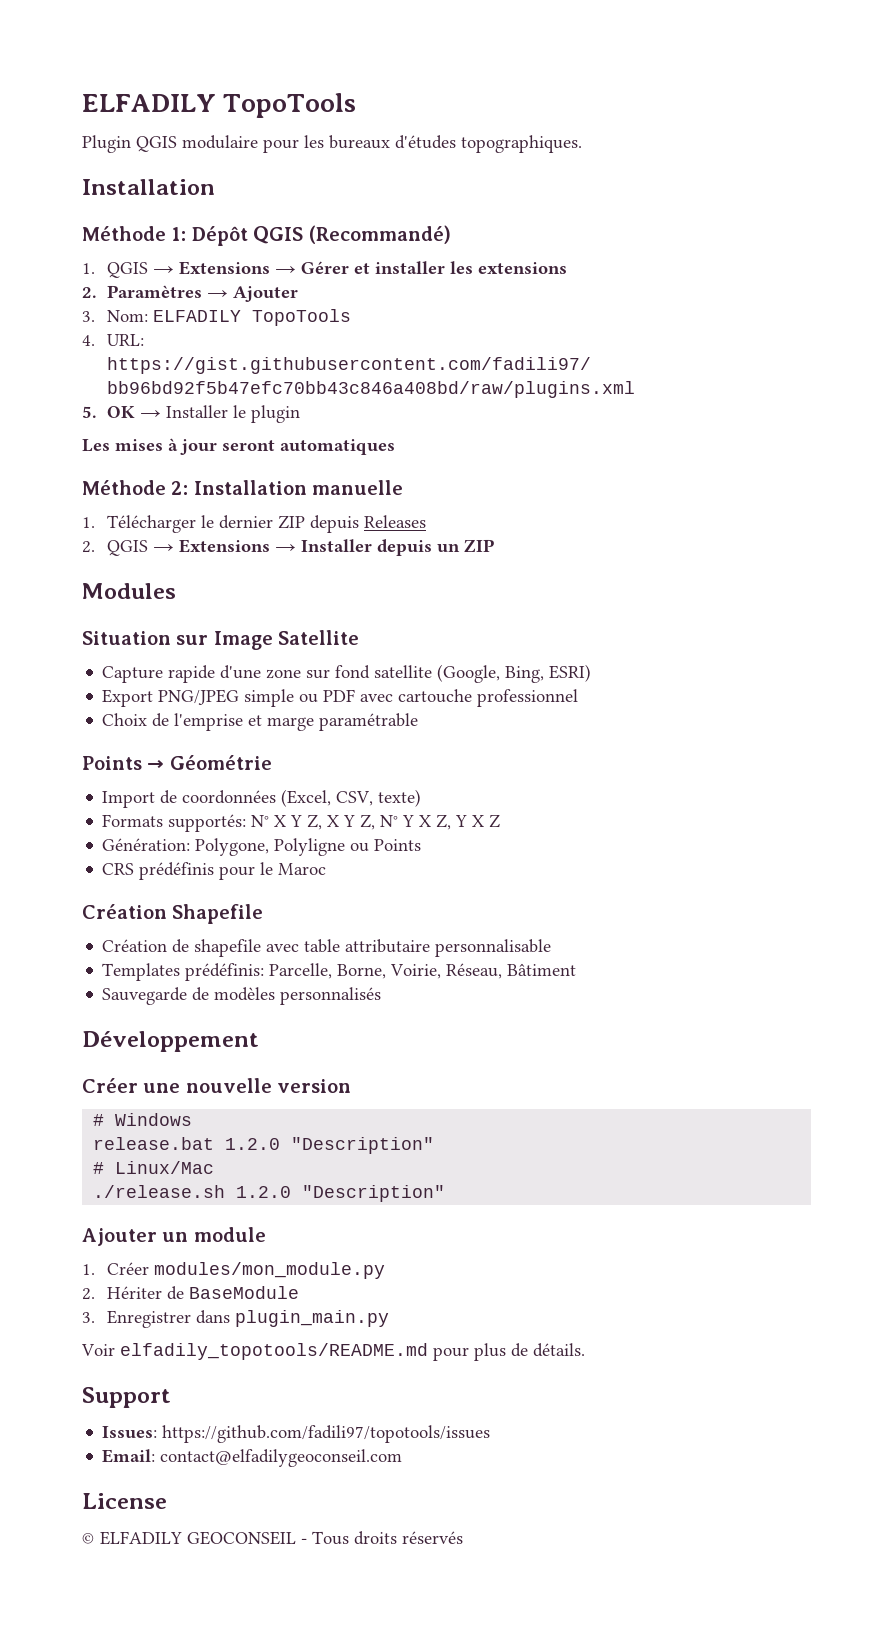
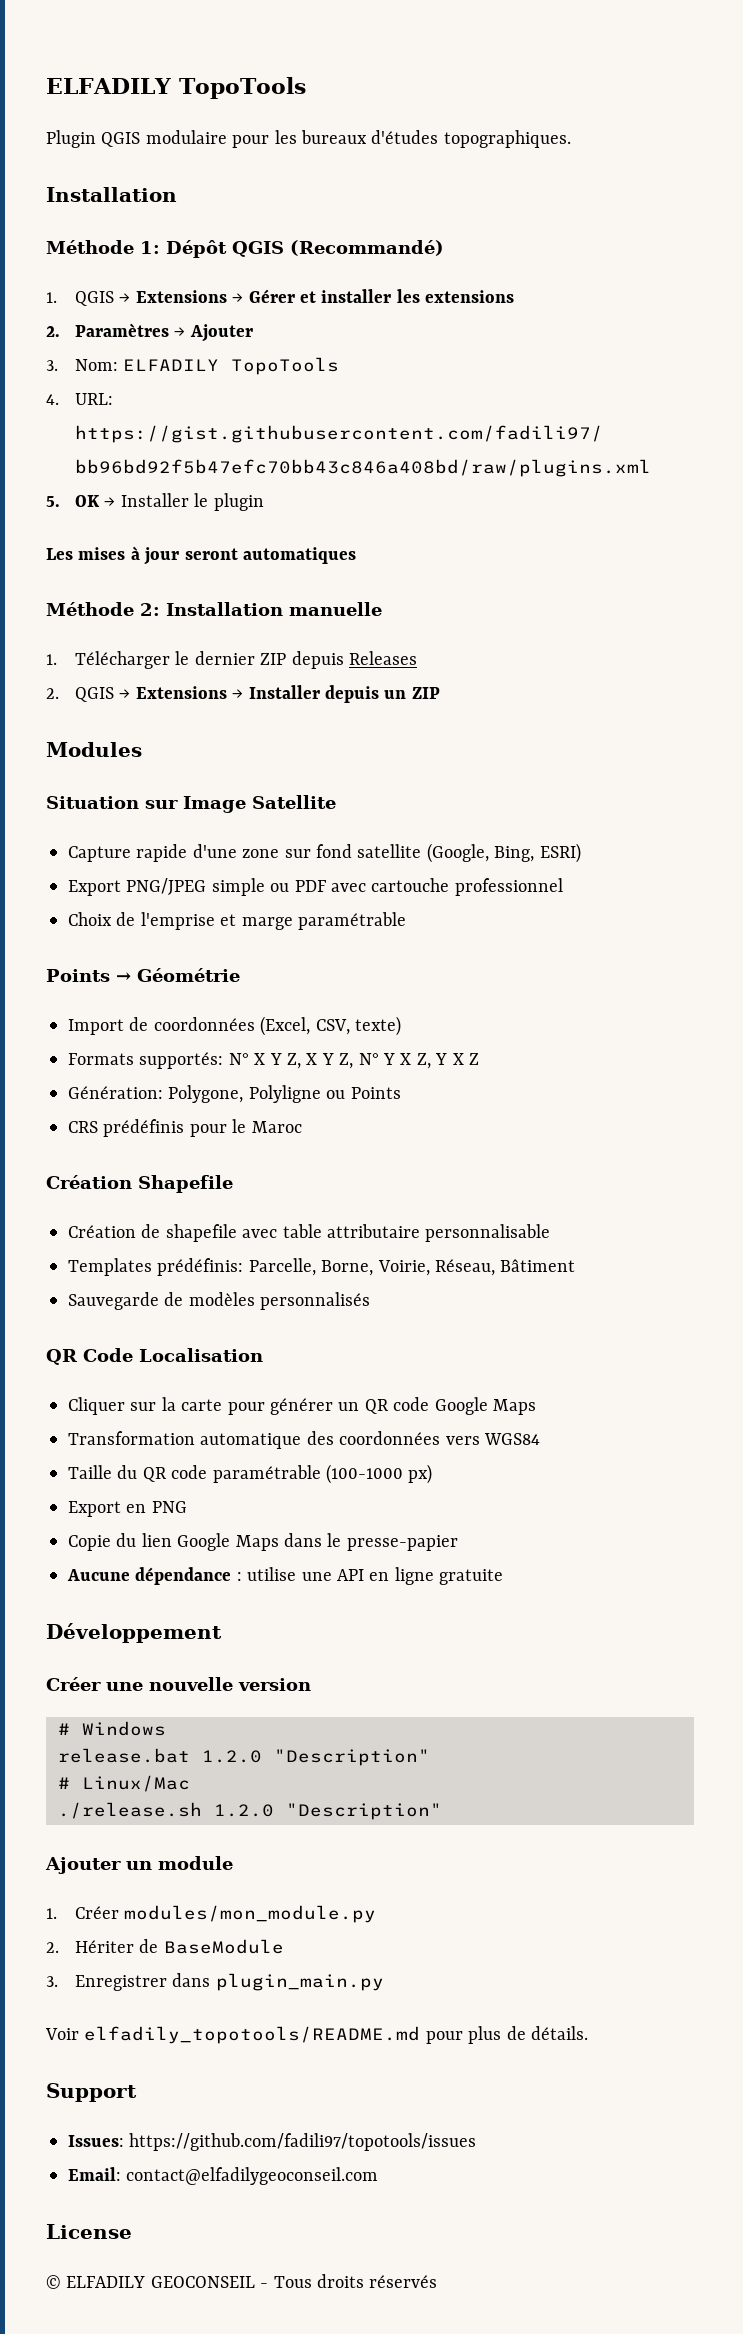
+ QR Code Localisation
+ Cliquer sur la carte pour générer un QR code Google Maps
+ Transformation automatique des coordonnées vers WGS84
+ Taille du QR code paramétrable (100-1000 px)
+ Export en PNG
+ Copie du lien Google Maps dans le presse-papier
+ Aucune dépendance : utilise une API en ligne gratuite

